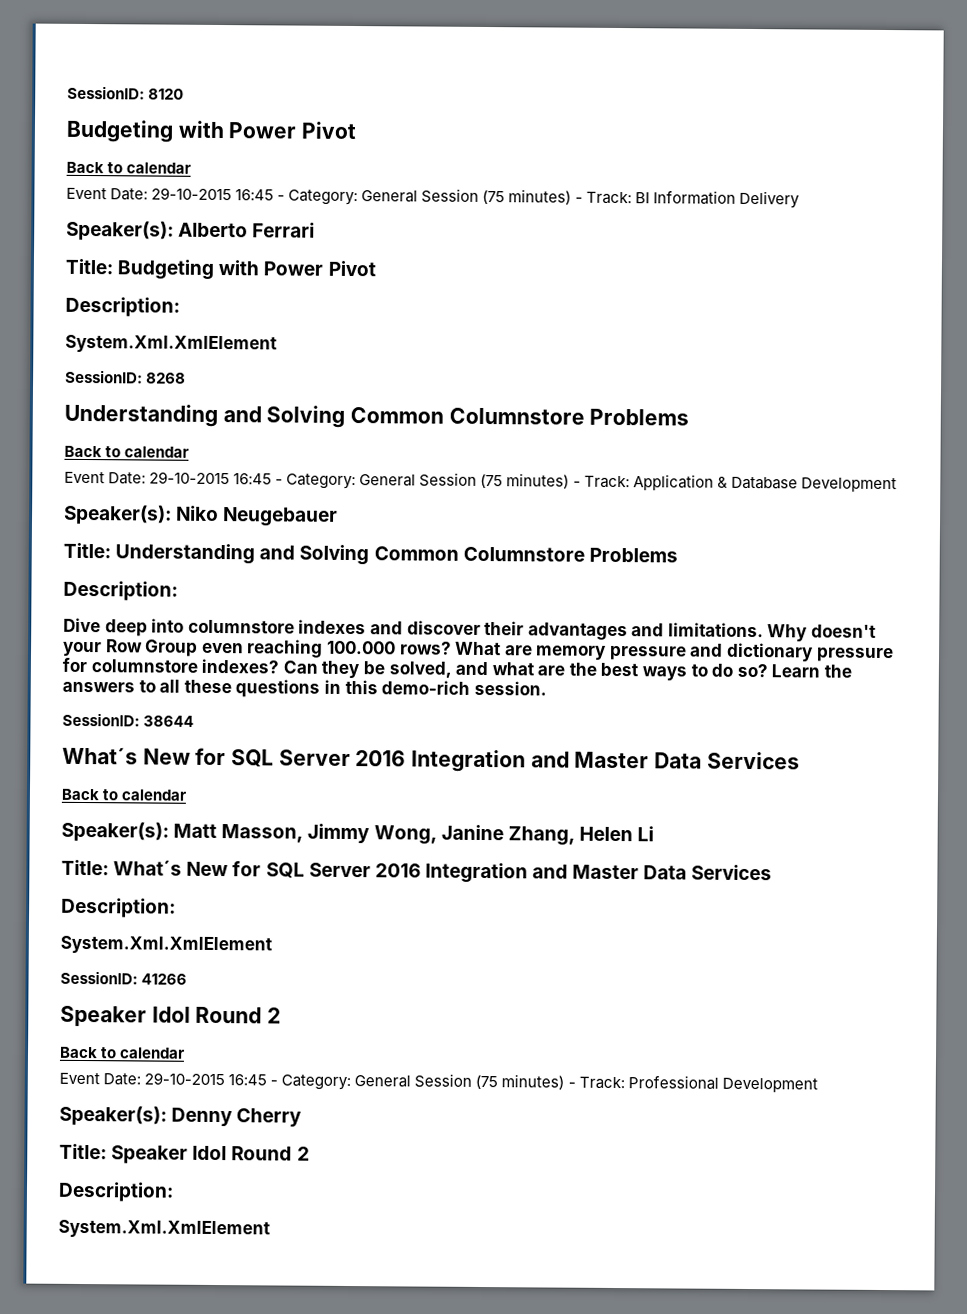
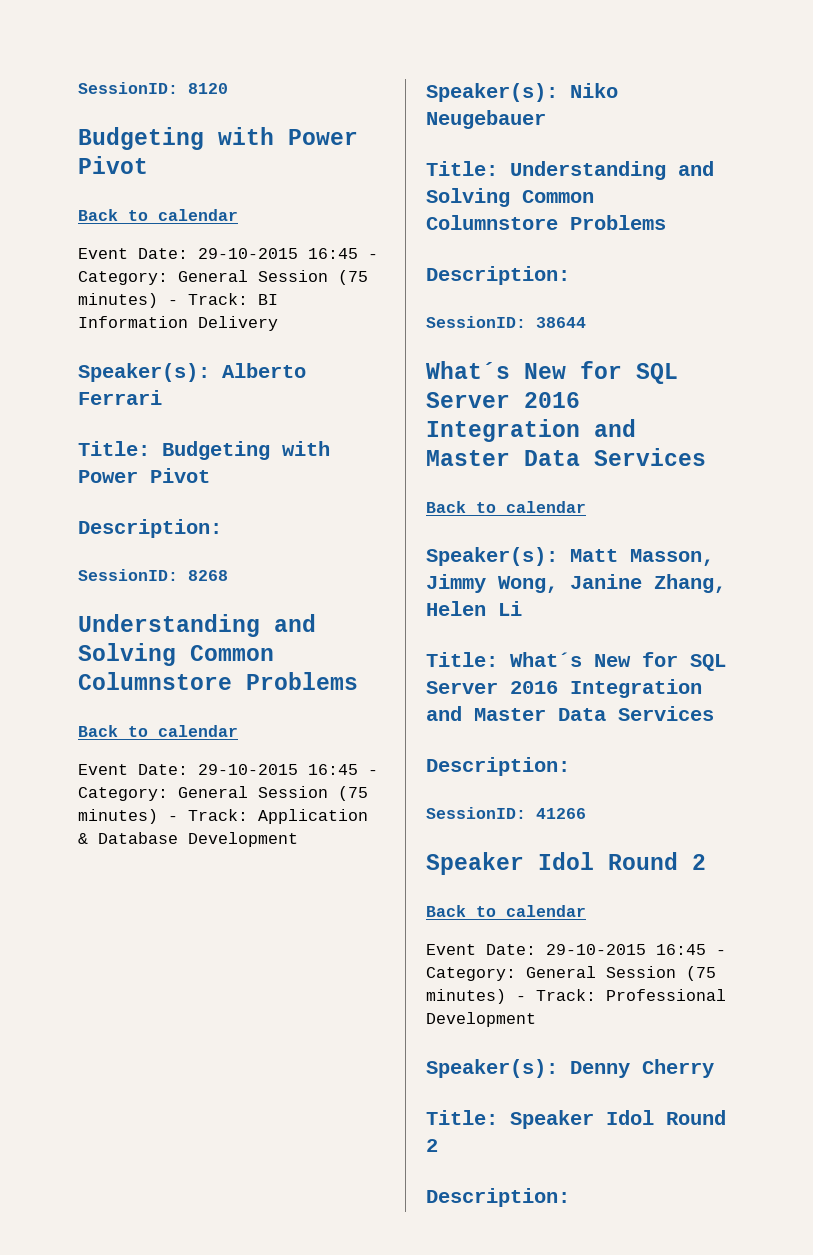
  Title: Budgeting with Power Pivot
  Description:
- System.Xml.XmlElement
- Dive deep into columnstore indexes and discover their advantages and limitations. Why doesn't your Row Group even reaching 100.000 rows? What are memory pressure and dictionary pressure for columnstore indexes? Can they be solved, and what are the best ways to do so? Learn the answers to all these questions in this demo-rich session.
  Title: What´s New for SQL Server 2016 Integration and Master Data Services
  Description:
- System.Xml.XmlElement
  Title: Speaker Idol Round 2
  Description:
- System.Xml.XmlElement

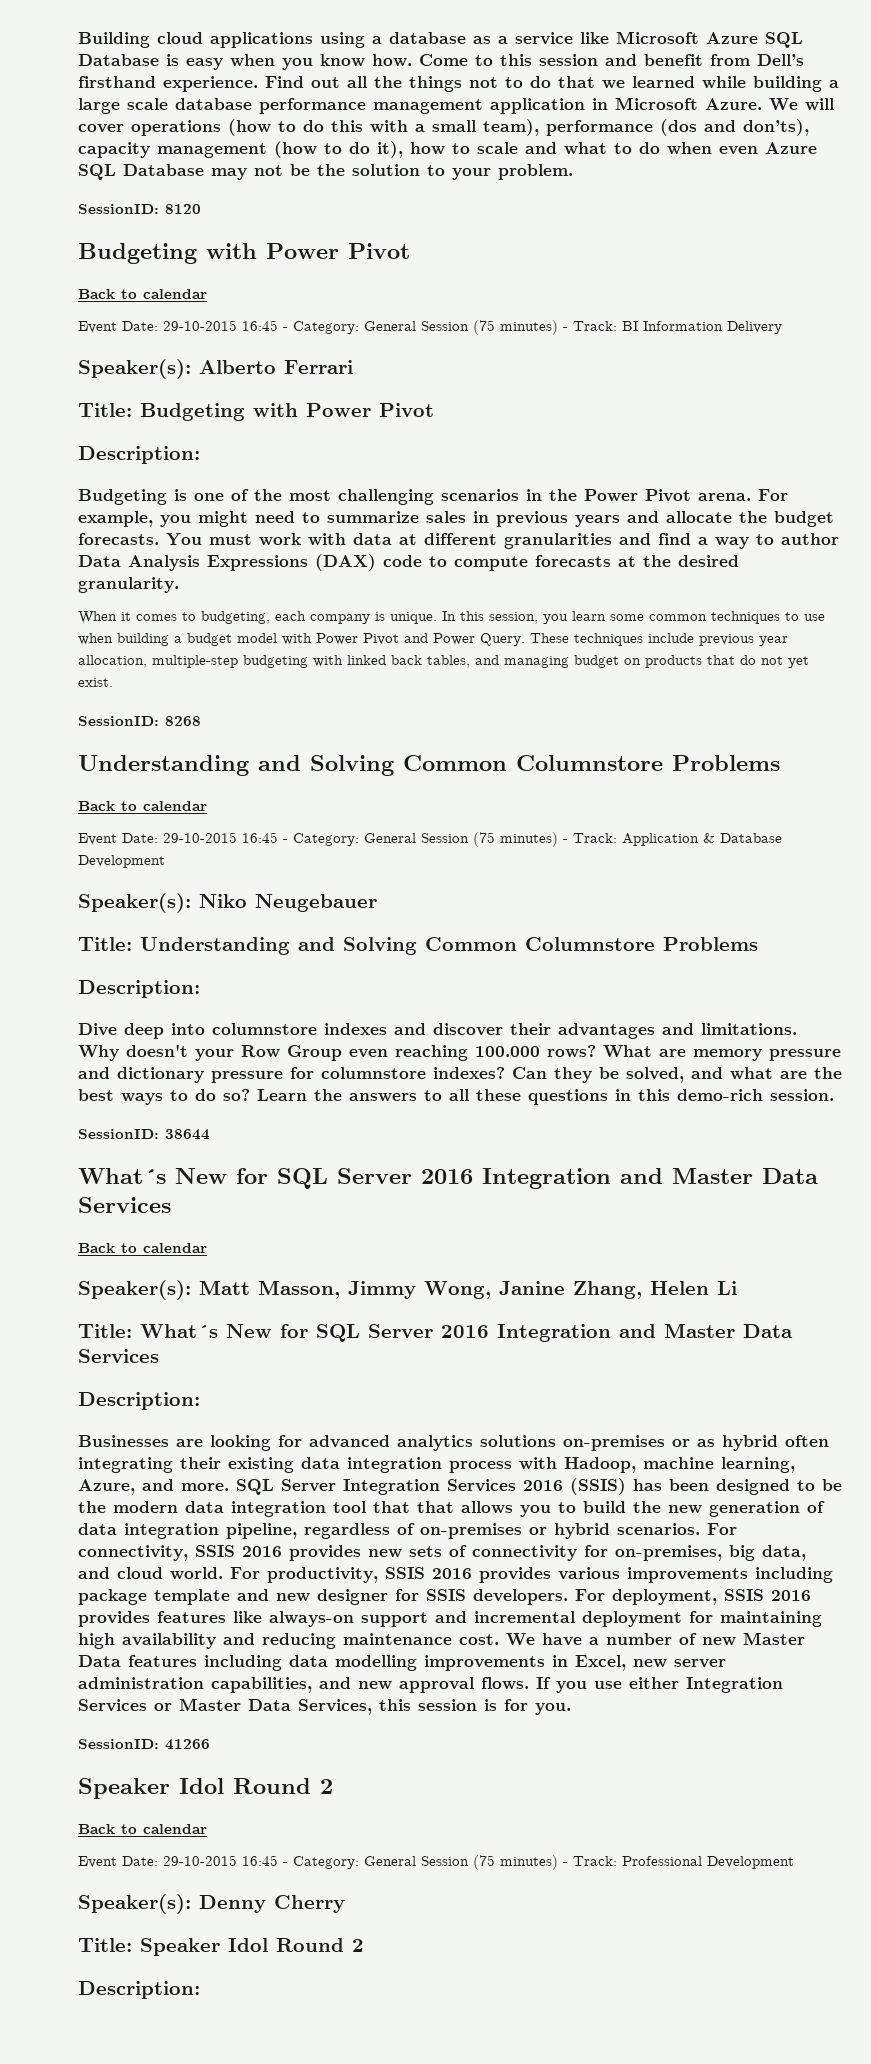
+ Building cloud applications using a database as a service like Microsoft Azure SQL Database is easy when you know how. Come to this session and benefit from Dell’s firsthand experience. Find out all the things not to do that we learned while building a large scale database performance management application in Microsoft Azure. We will cover operations (how to do this with a small team), performance (dos and don’ts), capacity management (how to do it), how to scale and what to do when even Azure SQL Database may not be the solution to your problem.
+ Budgeting is one of the most challenging scenarios in the Power Pivot arena. For example, you might need to summarize sales in previous years and allocate the budget forecasts. You must work with data at different granularities and find a way to author Data Analysis Expressions (DAX) code to compute forecasts at the desired granularity.
+ When it comes to budgeting, each company is unique. In this session, you learn some common techniques to use when building a budget model with Power Pivot and Power Query. These techniques include previous year allocation, multiple-step budgeting with linked back tables, and managing budget on products that do not yet exist.
+ Dive deep into columnstore indexes and discover their advantages and limitations. Why doesn't your Row Group even reaching 100.000 rows? What are memory pressure and dictionary pressure for columnstore indexes? Can they be solved, and what are the best ways to do so? Learn the answers to all these questions in this demo-rich session.
+ Businesses are looking for advanced analytics solutions on-premises or as hybrid often integrating their existing data integration process with Hadoop, machine learning, Azure, and more. SQL Server Integration Services 2016 (SSIS) has been designed to be the modern data integration tool that that allows you to build the new generation of data integration pipeline, regardless of on-premises or hybrid scenarios. For connectivity, SSIS 2016 provides new sets of connectivity for on-premises, big data, and cloud world. For productivity, SSIS 2016 provides various improvements including package template and new designer for SSIS developers. For deployment, SSIS 2016 provides features like always-on support and incremental deployment for maintaining high availability and reducing maintenance cost. We have a number of new Master Data features including data modelling improvements in Excel, new server administration capabilities, and new approval flows. If you use either Integration Services or Master Data Services, this session is for you.

